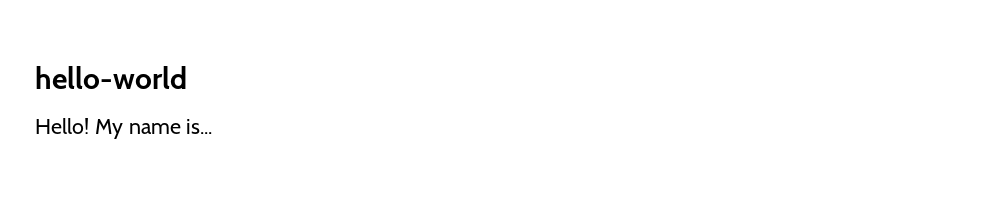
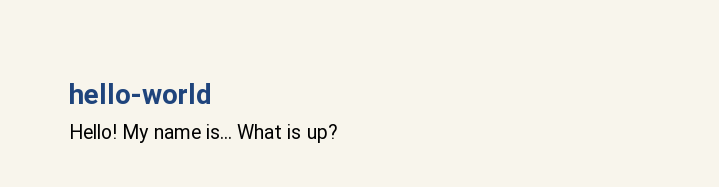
+ What is up?

